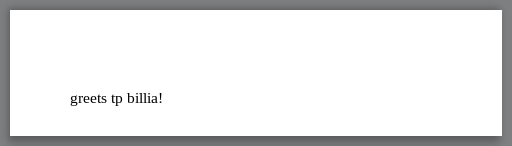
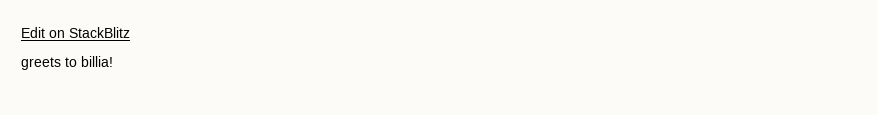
- greets tp billia!
+ Edit on StackBlitz
+ greets to billia!

